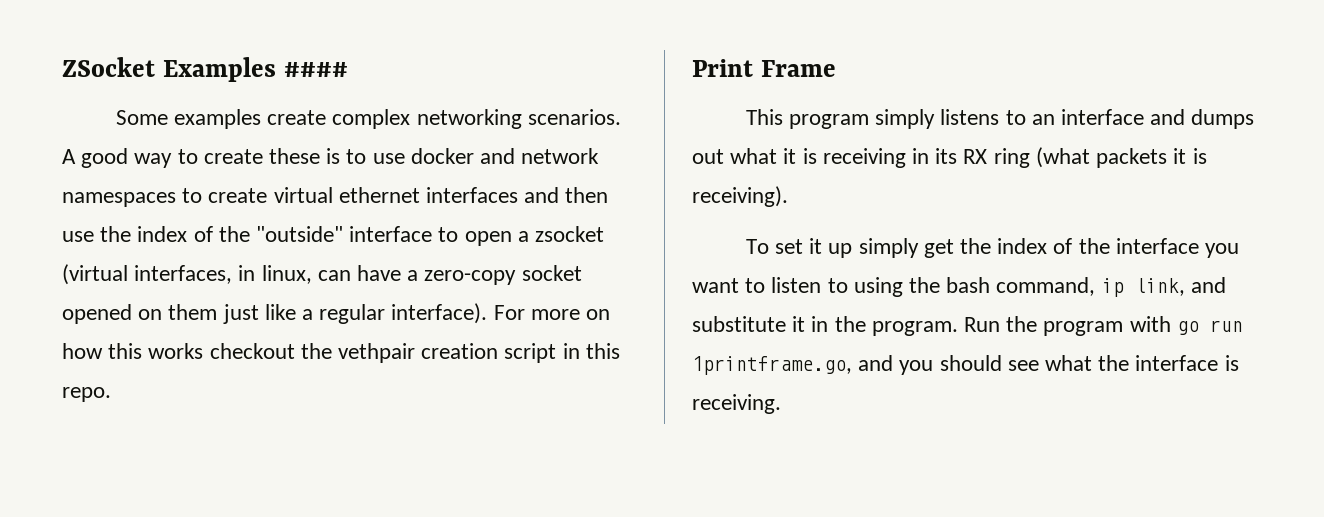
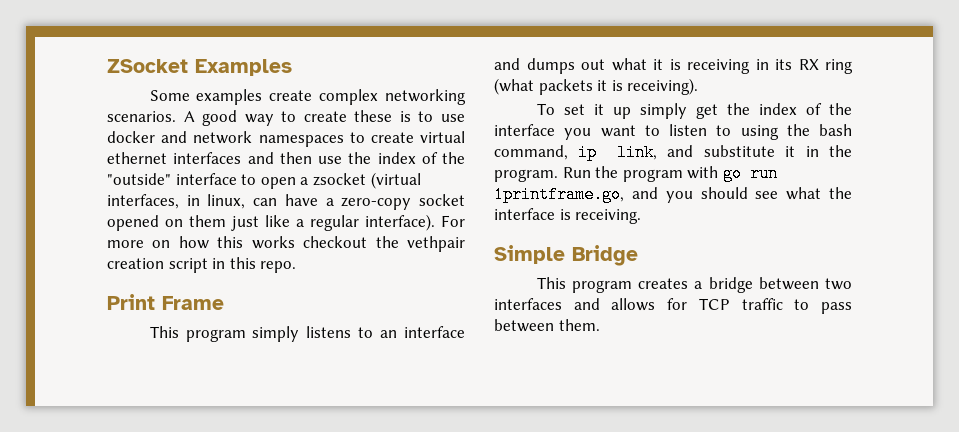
- ZSocket Examples ####
+ ZSocket Examples
+ Simple Bridge
+ This program creates a bridge between two interfaces and allows for TCP traffic to pass between them.

